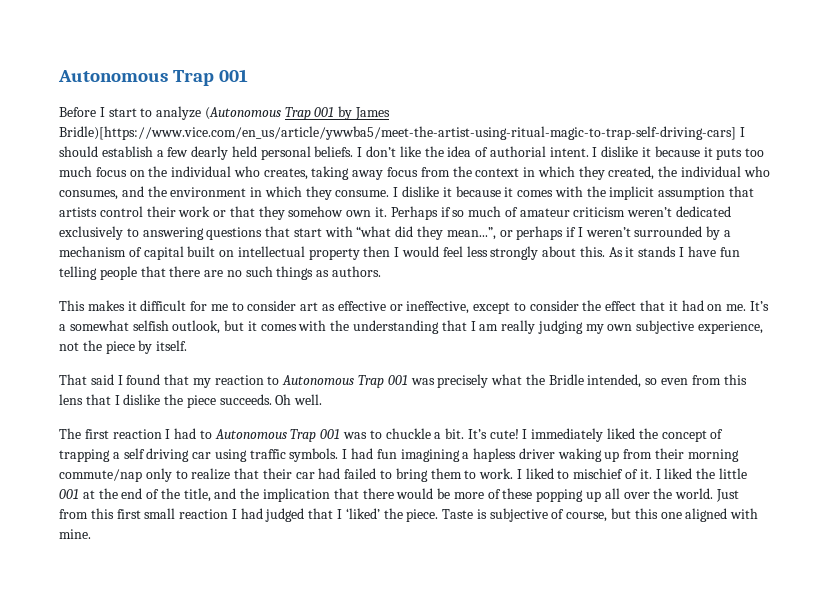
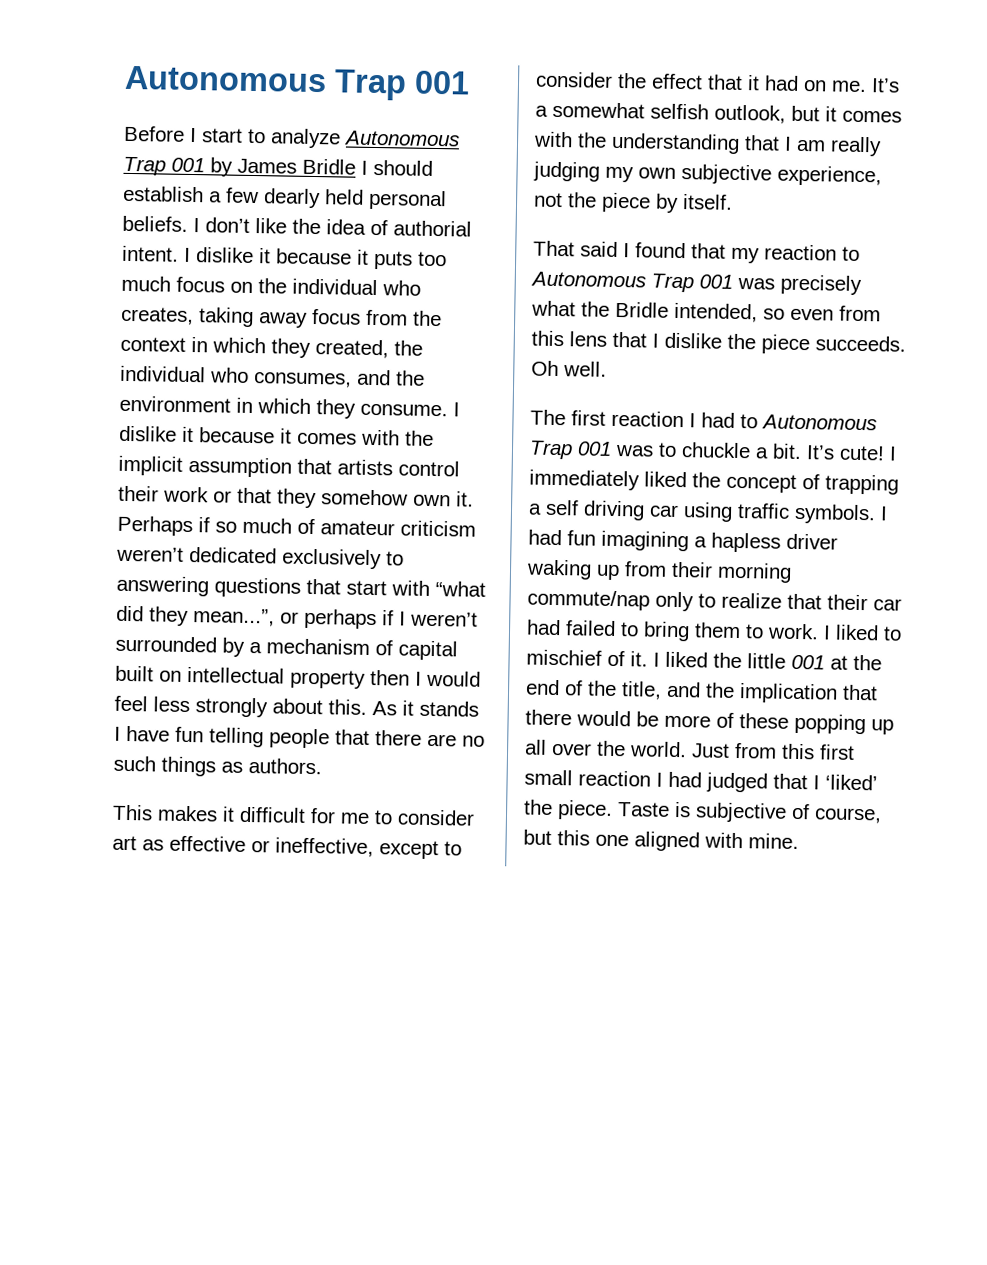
- Before I start to analyze (Autonomous Trap 001 by James Bridle)[https://www.vice.com/en_us/article/ywwba5/meet-the-artist-using-ritual-magic-to-trap-self-driving-cars] I should establish a few dearly held personal beliefs.
+ Before I start to analyze Autonomous Trap 001 by James Bridle I should establish a few dearly held personal beliefs.

